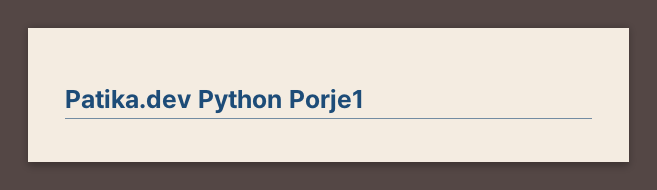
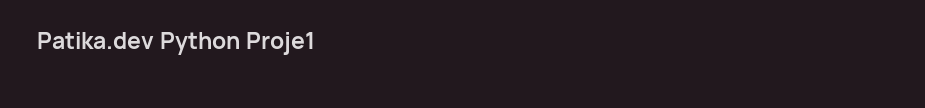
- Patika.dev Python Porje1
+ Patika.dev Python Proje1

